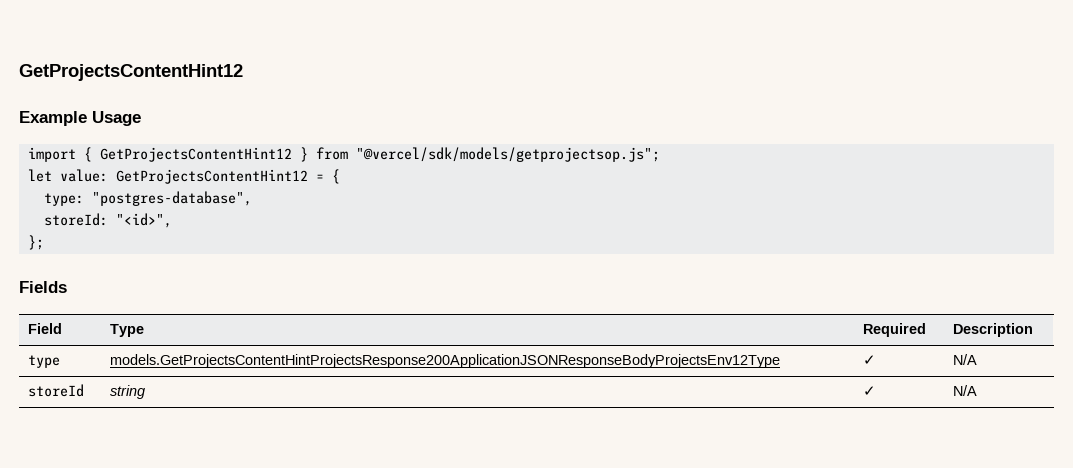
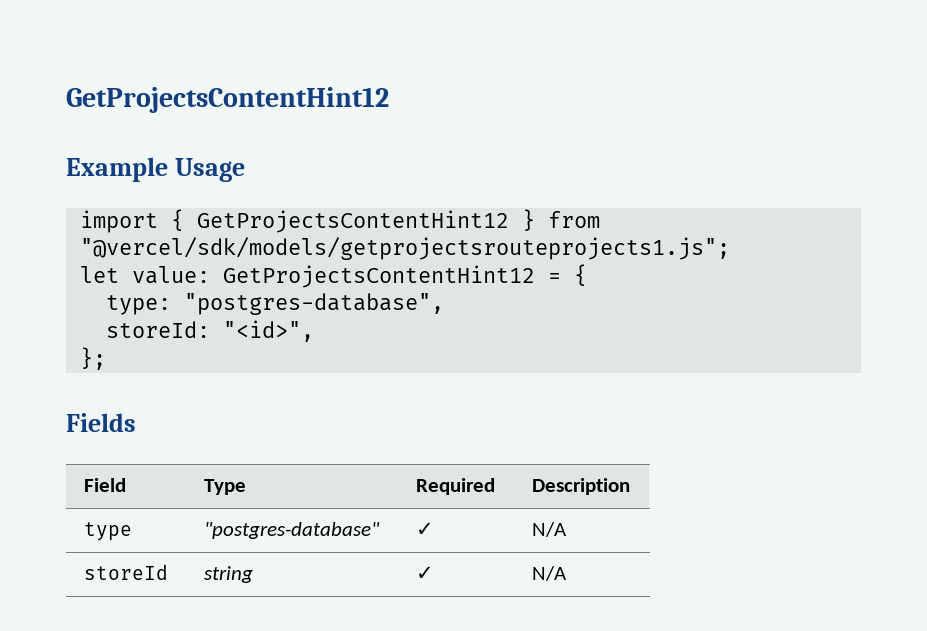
- import { GetProjectsContentHint12 } from "@vercel/sdk/models/getprojectsop.js";
+ import { GetProjectsContentHint12 } from "@vercel/sdk/models/getprojectsrouteprojects1.js";
- type | models.GetProjectsContentHintProjectsResponse200ApplicationJSONResponseBodyProjectsEnv12Type | ✓ | N/A
+ type | "postgres-database" | ✓ | N/A

